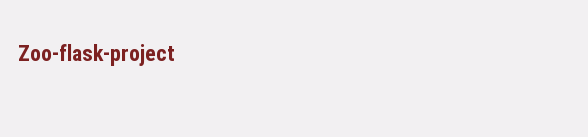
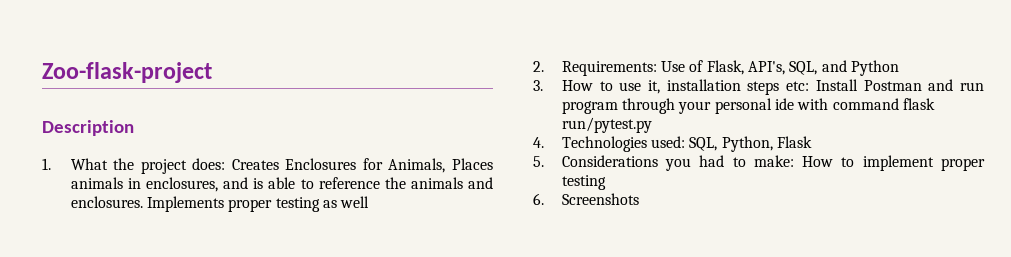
+ Description
+ 1. What the project does: Creates Enclosures for Animals, Places animals in enclosures, and is able to reference the animals and enclosures. Implements proper testing as well
+ 2. Requirements: Use of Flask, API's, SQL, and Python
+ 3. How to use it, installation steps etc: Install Postman and run program through your personal ide with command flask run/pytest.py
+ 4. Technologies used: SQL, Python, Flask
+ 5. Considerations you had to make: How to implement proper testing
+ 6. Screenshots

